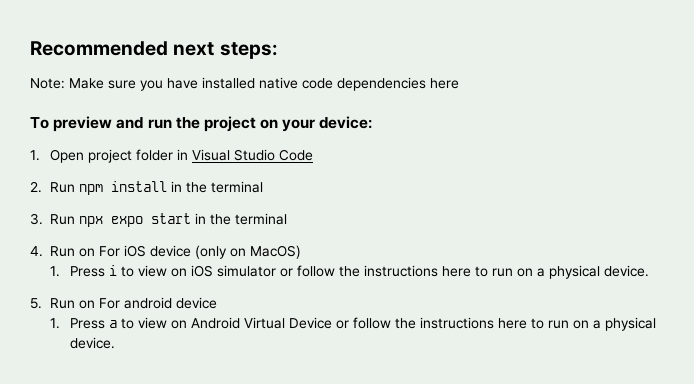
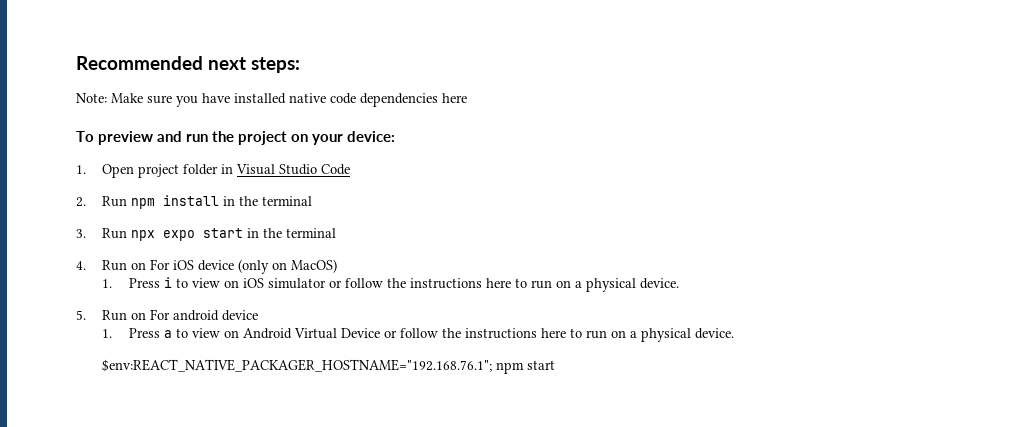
+ $env:REACT_NATIVE_PACKAGER_HOSTNAME="192.168.76.1"; npm start

